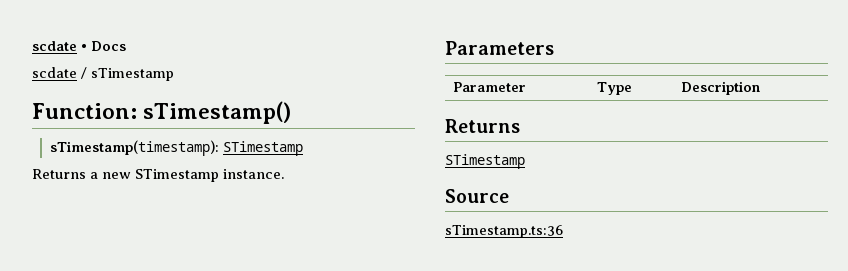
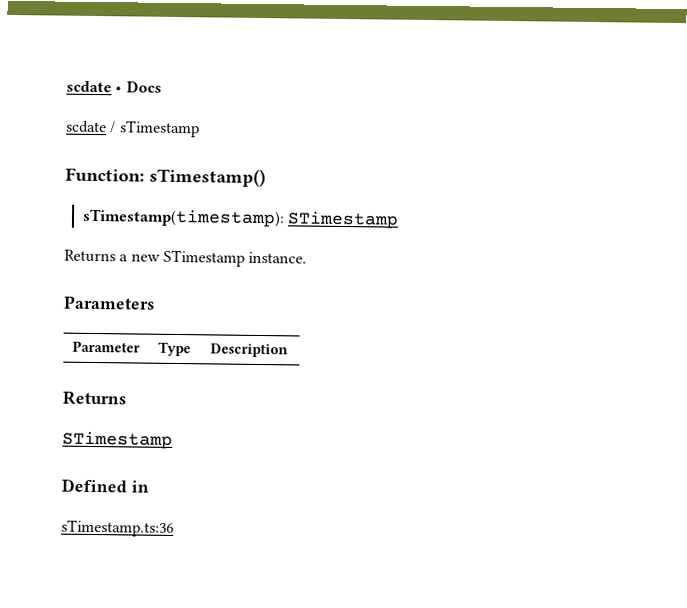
- Source
+ Defined in

